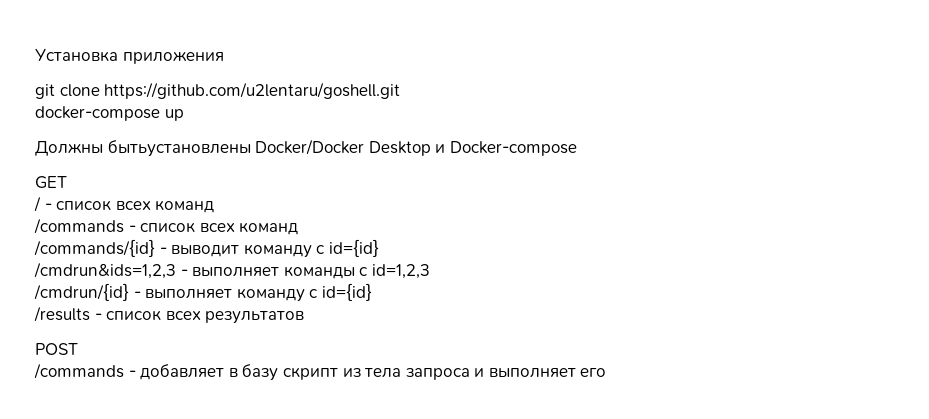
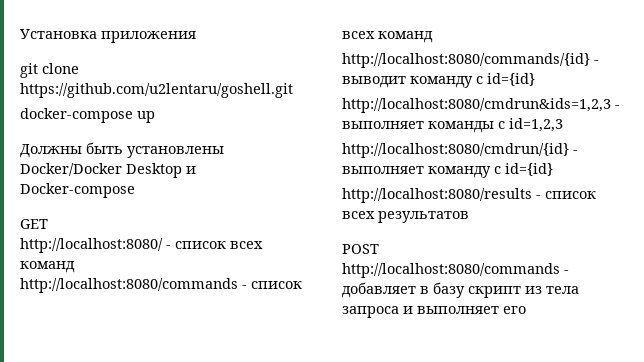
- Должны бытьустановлены Docker/Docker Desktop и Docker-compose
+ Должны быть установлены Docker/Docker Desktop и Docker-compose
- / - список всех команд
- /commands - список всех команд
- /commands/{id} - выводит команду с id={id}
+ http://localhost:8080/ - список всех команд
+ http://localhost:8080/commands - список всех команд
+ http://localhost:8080/commands/{id} - выводит команду с id={id}
- /cmdrun&ids=1,2,3 - выполняет команды с id=1,2,3
+ http://localhost:8080/cmdrun&ids=1,2,3 - выполняет команды с id=1,2,3
- /cmdrun/{id} - выполняет команду с id={id}
+ http://localhost:8080/cmdrun/{id} - выполняет команду с id={id}
- /results - список всех результатов
+ http://localhost:8080/results - список всех результатов
- /commands - добавляет в базу скрипт из тела запроса и выполняет его
+ http://localhost:8080/commands - добавляет в базу скрипт из тела запроса и выполняет его

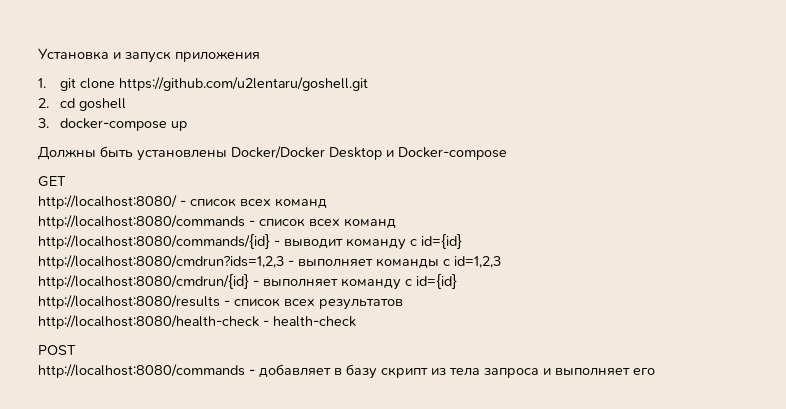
- Установка приложения
+ Установка и запуск приложения
- git clone https://github.com/u2lentaru/goshell.git
+ 1. git clone https://github.com/u2lentaru/goshell.git
- docker-compose up
+ 2. cd goshell
+ 3. docker-compose up
- http://localhost:8080/cmdrun&ids=1,2,3 - выполняет команды с id=1,2,3
+ http://localhost:8080/cmdrun?ids=1,2,3 - выполняет команды с id=1,2,3
+ http://localhost:8080/health-check - health-check

